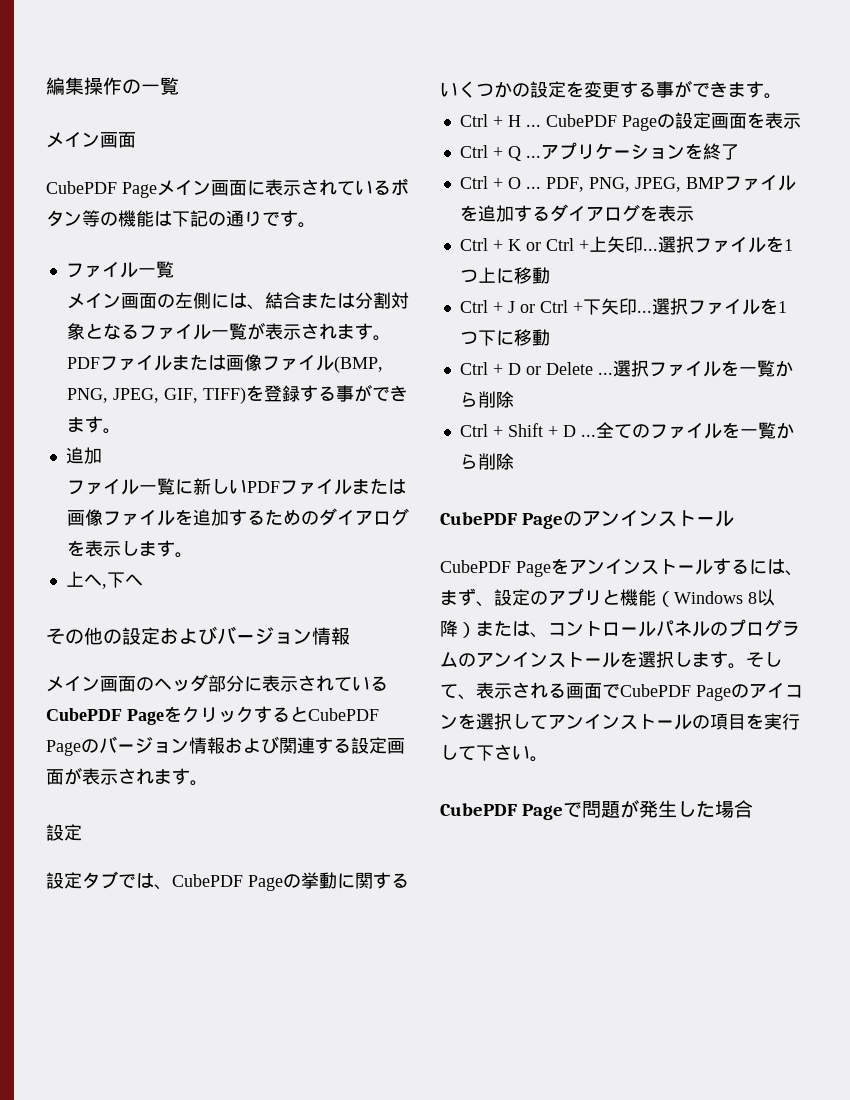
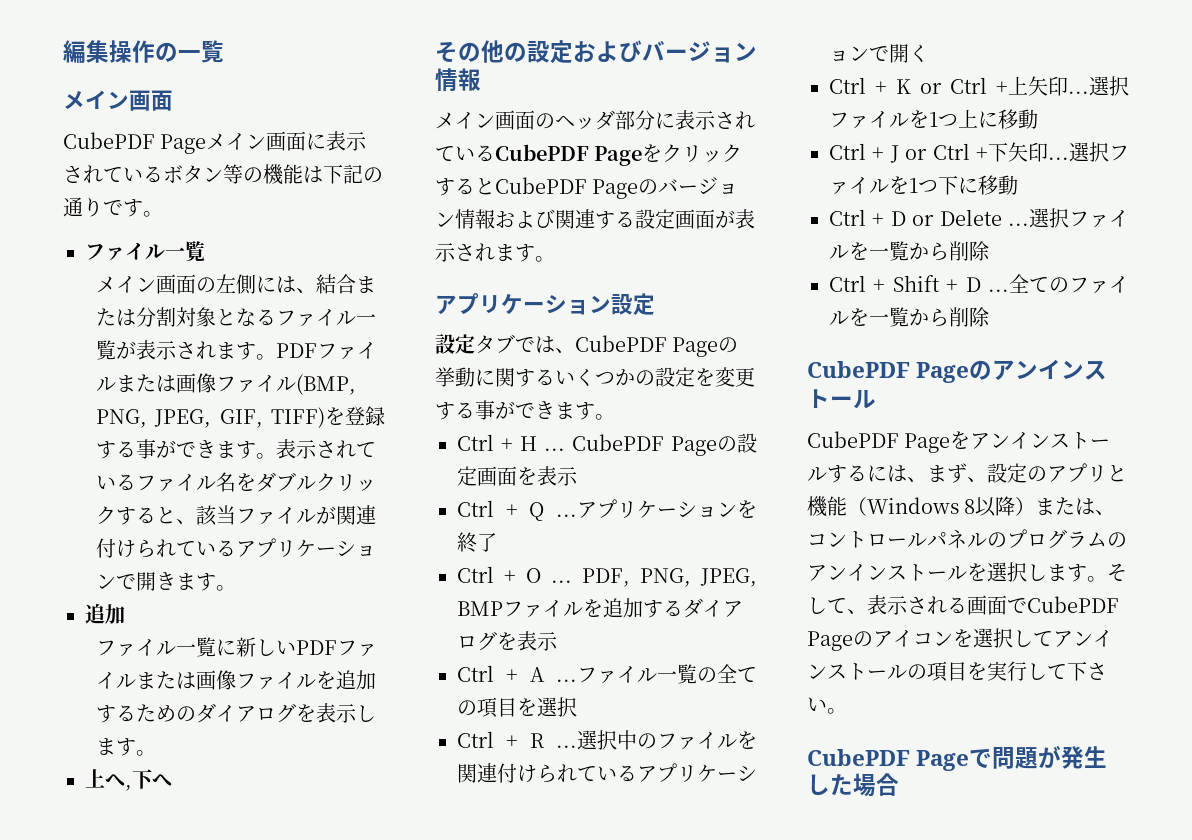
+ 表示されているファイル名をダブルクリックすると、該当ファイルが関連付けられているアプリケーションで開きます。
  メイン画面のヘッダ部分に表示されているCubePDF PageをクリックするとCubePDF Pageのバージョン情報および関連する設定画面が表示されます。
- 設定
+ アプリケーション設定
+ Ctrl + A ...ファイル一覧の全ての項目を選択
+ Ctrl + R ...選択中のファイルを関連付けられているアプリケーションで開く

